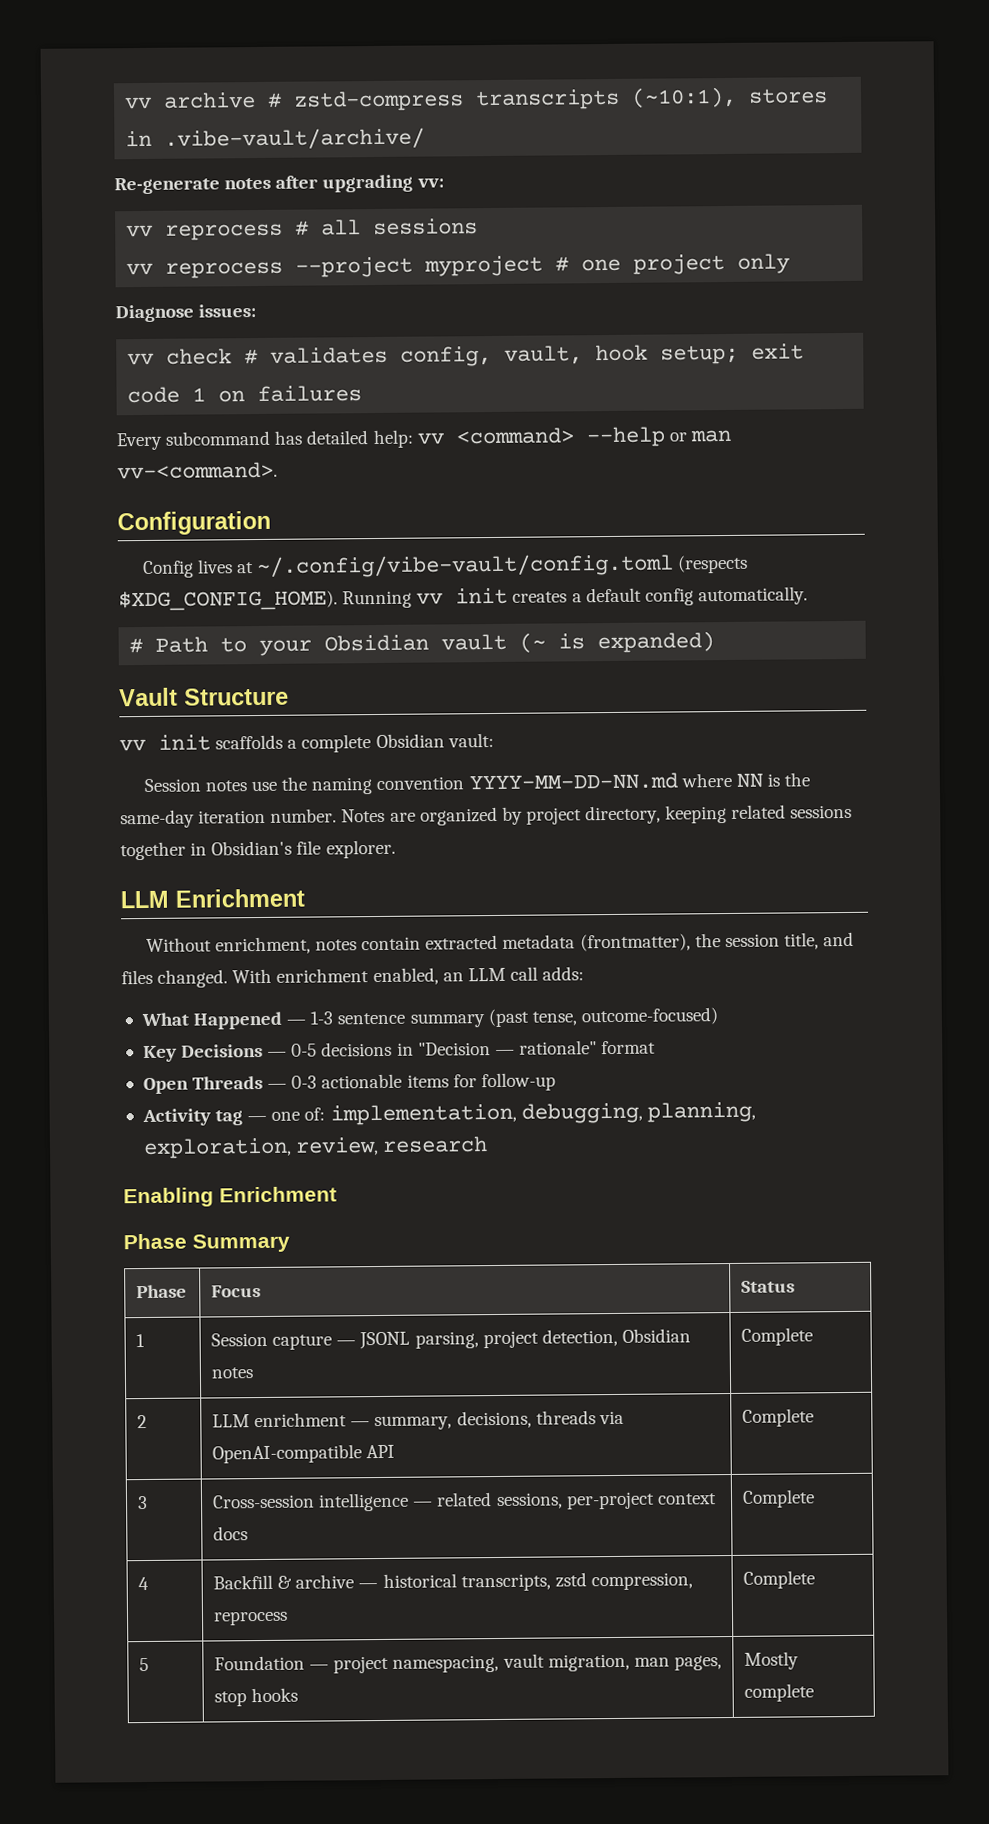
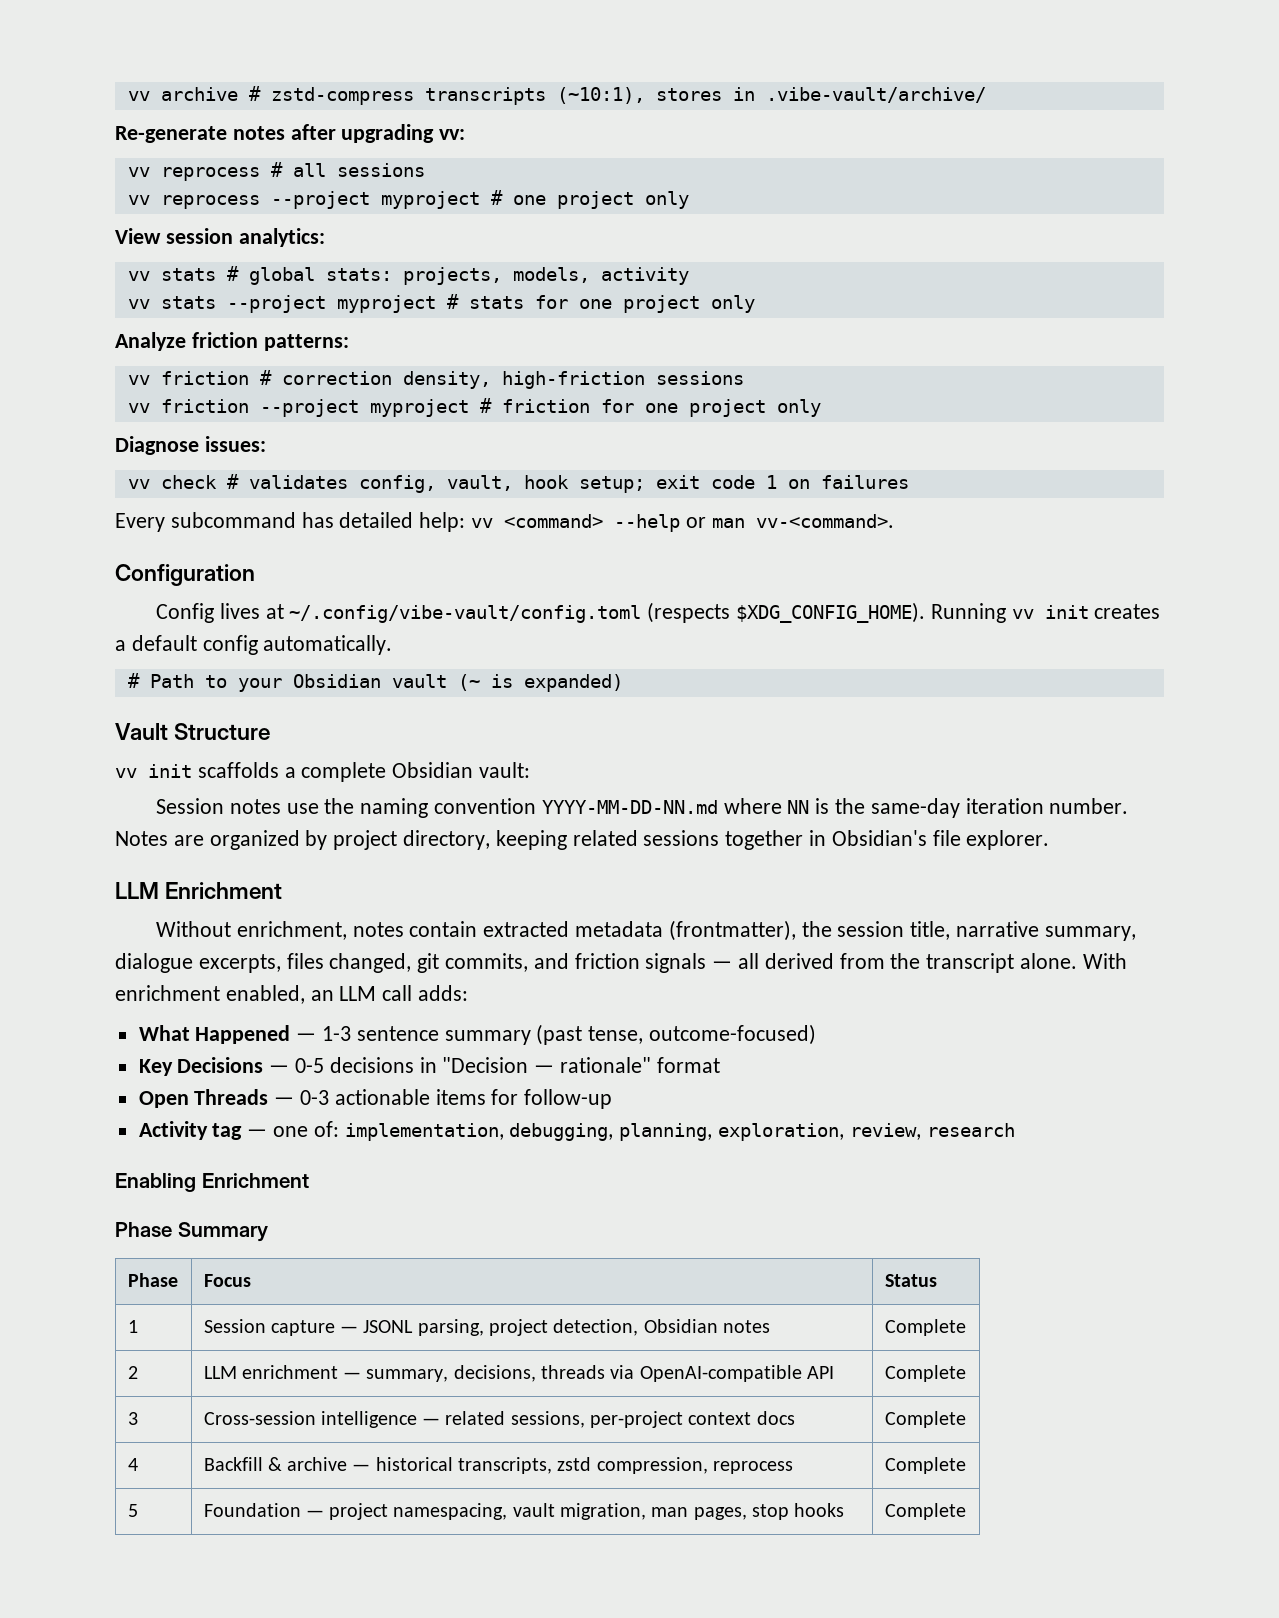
+ View session analytics:
+ vv stats # global stats: projects, models, activity
+ vv stats --project myproject # stats for one project only
+ Analyze friction patterns:
+ vv friction # correction density, high-friction sessions
+ vv friction --project myproject # friction for one project only
- Without enrichment, notes contain extracted metadata (frontmatter), the session title, and files changed.
+ Without enrichment, notes contain extracted metadata (frontmatter), the session title, narrative summary, dialogue excerpts, files changed, git commits, and friction signals — all derived from the transcript alone.
- 5 | Foundation — project namespacing, vault migration, man pages, stop hooks | Mostly complete
+ 5 | Foundation — project namespacing, vault migration, man pages, stop hooks | Complete

